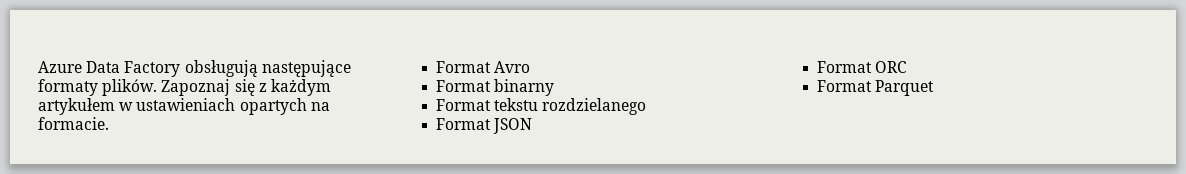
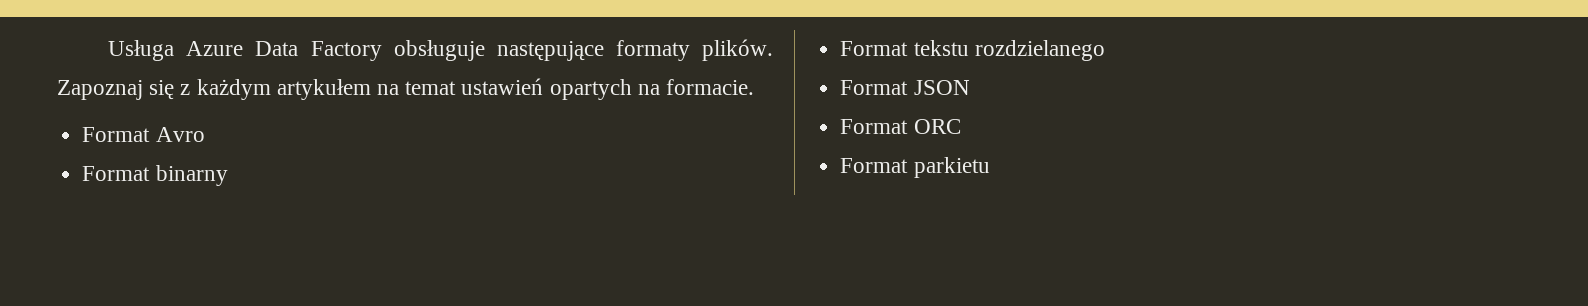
- Azure Data Factory obsługują następujące formaty plików.
+ Usługa Azure Data Factory obsługuje następujące formaty plików.
- Zapoznaj się z każdym artykułem w ustawieniach opartych na formacie.
+ Zapoznaj się z każdym artykułem na temat ustawień opartych na formacie.
- Format Parquet
+ Format parkietu

